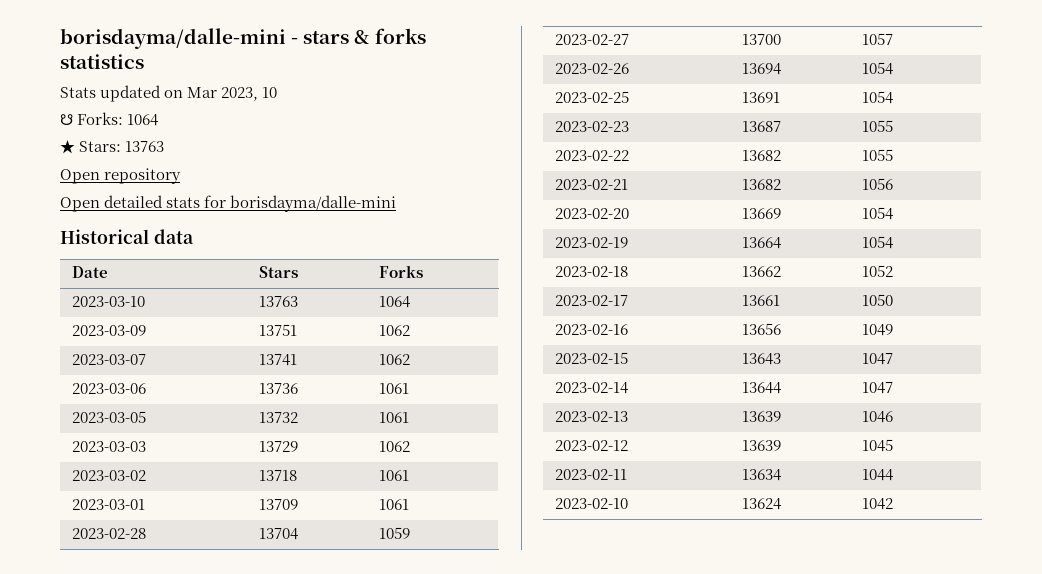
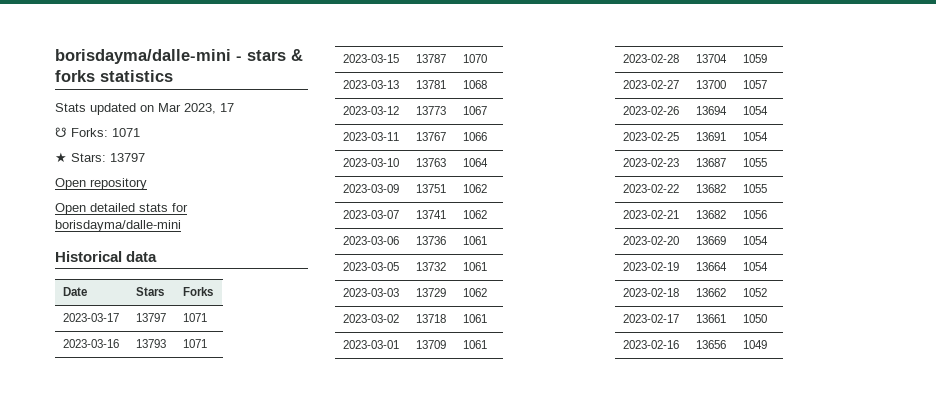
- Stats updated on Mar 2023, 10
+ Stats updated on Mar 2023, 17
- ☋ Forks: 1064
+ ☋ Forks: 1071
- ★ Stars: 13763
+ ★ Stars: 13797
+ 2023-03-17 | 13797 | 1071
+ 2023-03-16 | 13793 | 1071
+ 2023-03-15 | 13787 | 1070
+ 2023-03-13 | 13781 | 1068
+ 2023-03-12 | 13773 | 1067
+ 2023-03-11 | 13767 | 1066
- 2023-02-15 | 13643 | 1047
- 2023-02-14 | 13644 | 1047
- 2023-02-13 | 13639 | 1046
- 2023-02-12 | 13639 | 1045
- 2023-02-11 | 13634 | 1044
- 2023-02-10 | 13624 | 1042

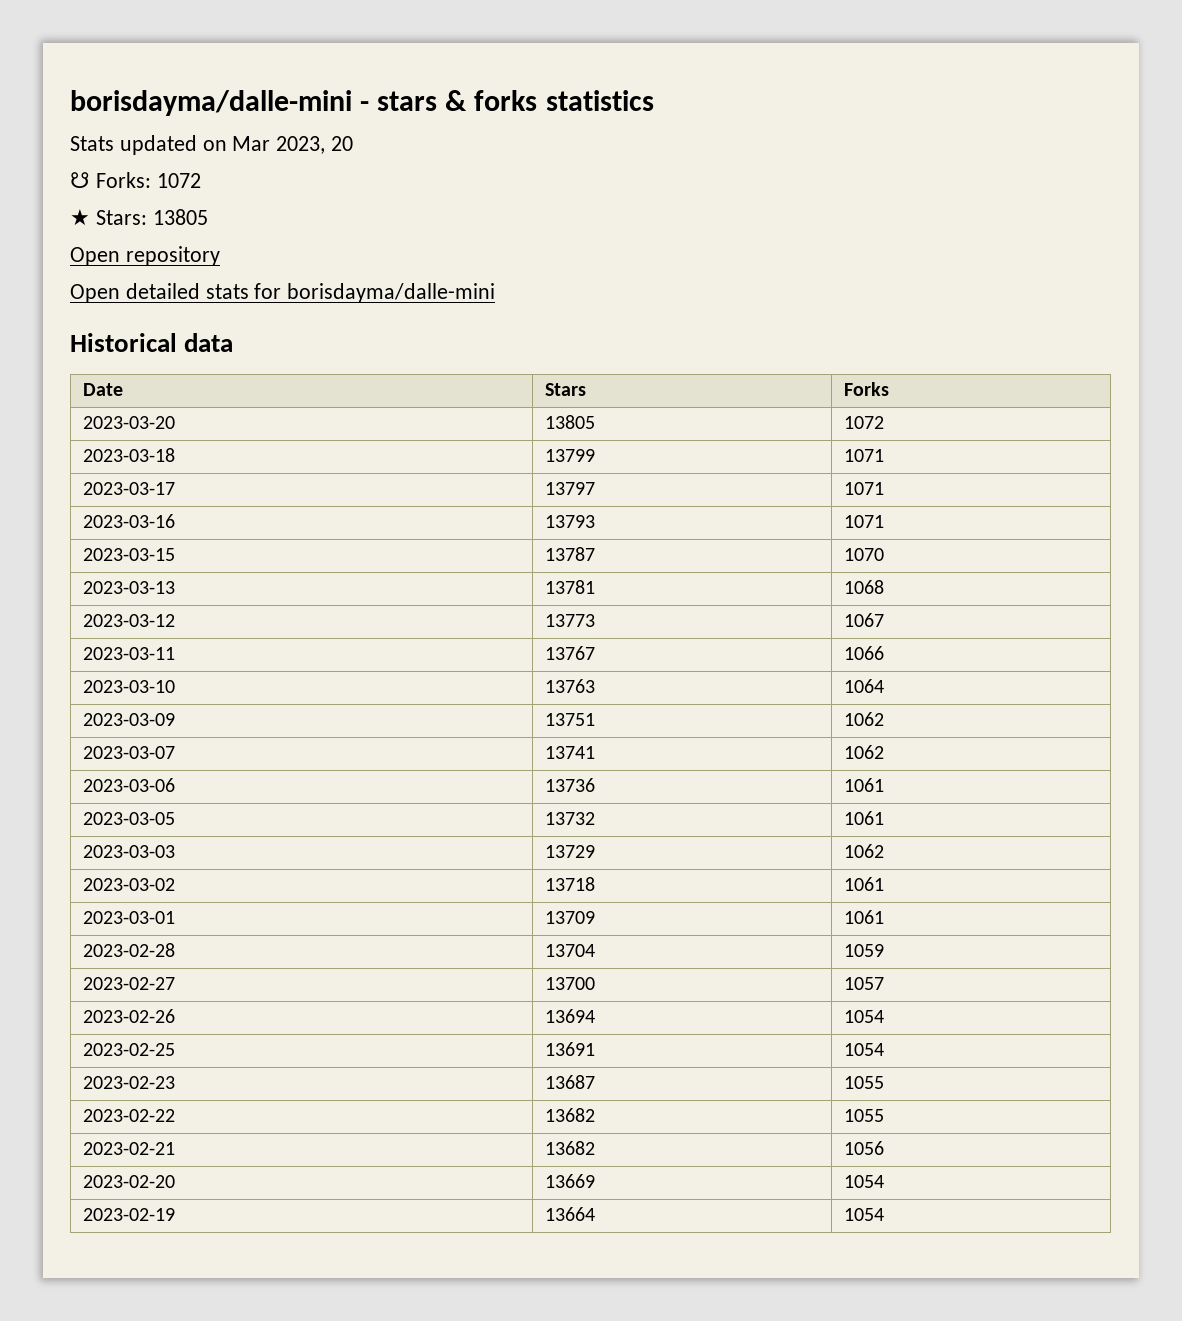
- Stats updated on Mar 2023, 17
+ Stats updated on Mar 2023, 20
- ☋ Forks: 1071
+ ☋ Forks: 1072
- ★ Stars: 13797
+ ★ Stars: 13805
+ 2023-03-20 | 13805 | 1072
+ 2023-03-18 | 13799 | 1071
- 2023-02-18 | 13662 | 1052
- 2023-02-17 | 13661 | 1050
- 2023-02-16 | 13656 | 1049

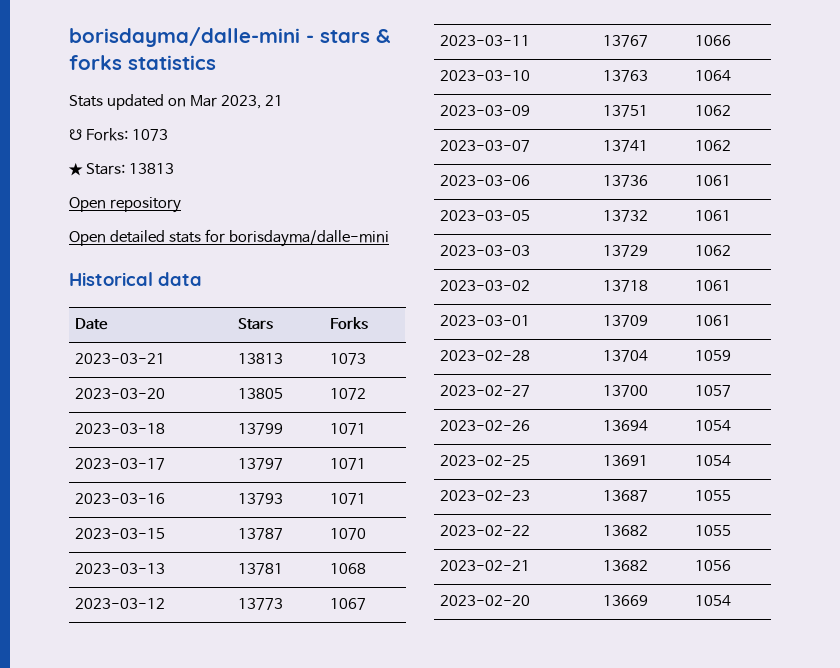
- Stats updated on Mar 2023, 20
+ Stats updated on Mar 2023, 21
- ☋ Forks: 1072
+ ☋ Forks: 1073
- ★ Stars: 13805
+ ★ Stars: 13813
+ 2023-03-21 | 13813 | 1073
- 2023-02-19 | 13664 | 1054

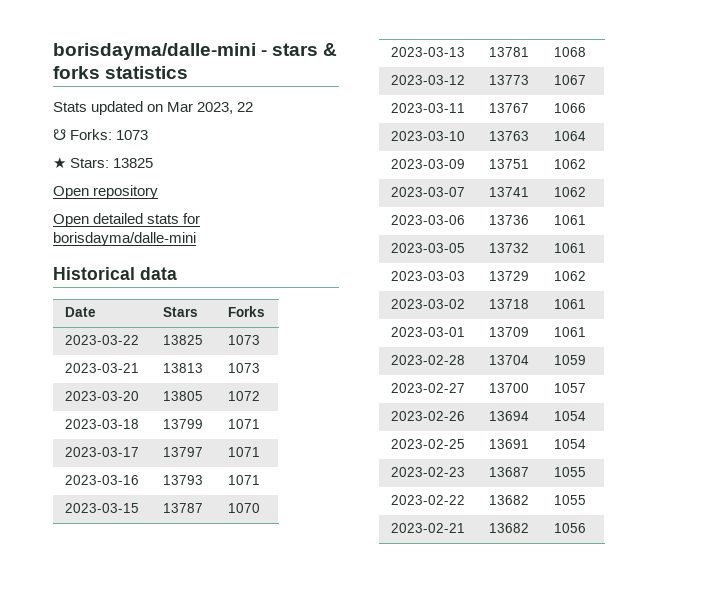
- Stats updated on Mar 2023, 21
+ Stats updated on Mar 2023, 22
- ★ Stars: 13813
+ ★ Stars: 13825
+ 2023-03-22 | 13825 | 1073
- 2023-02-20 | 13669 | 1054

